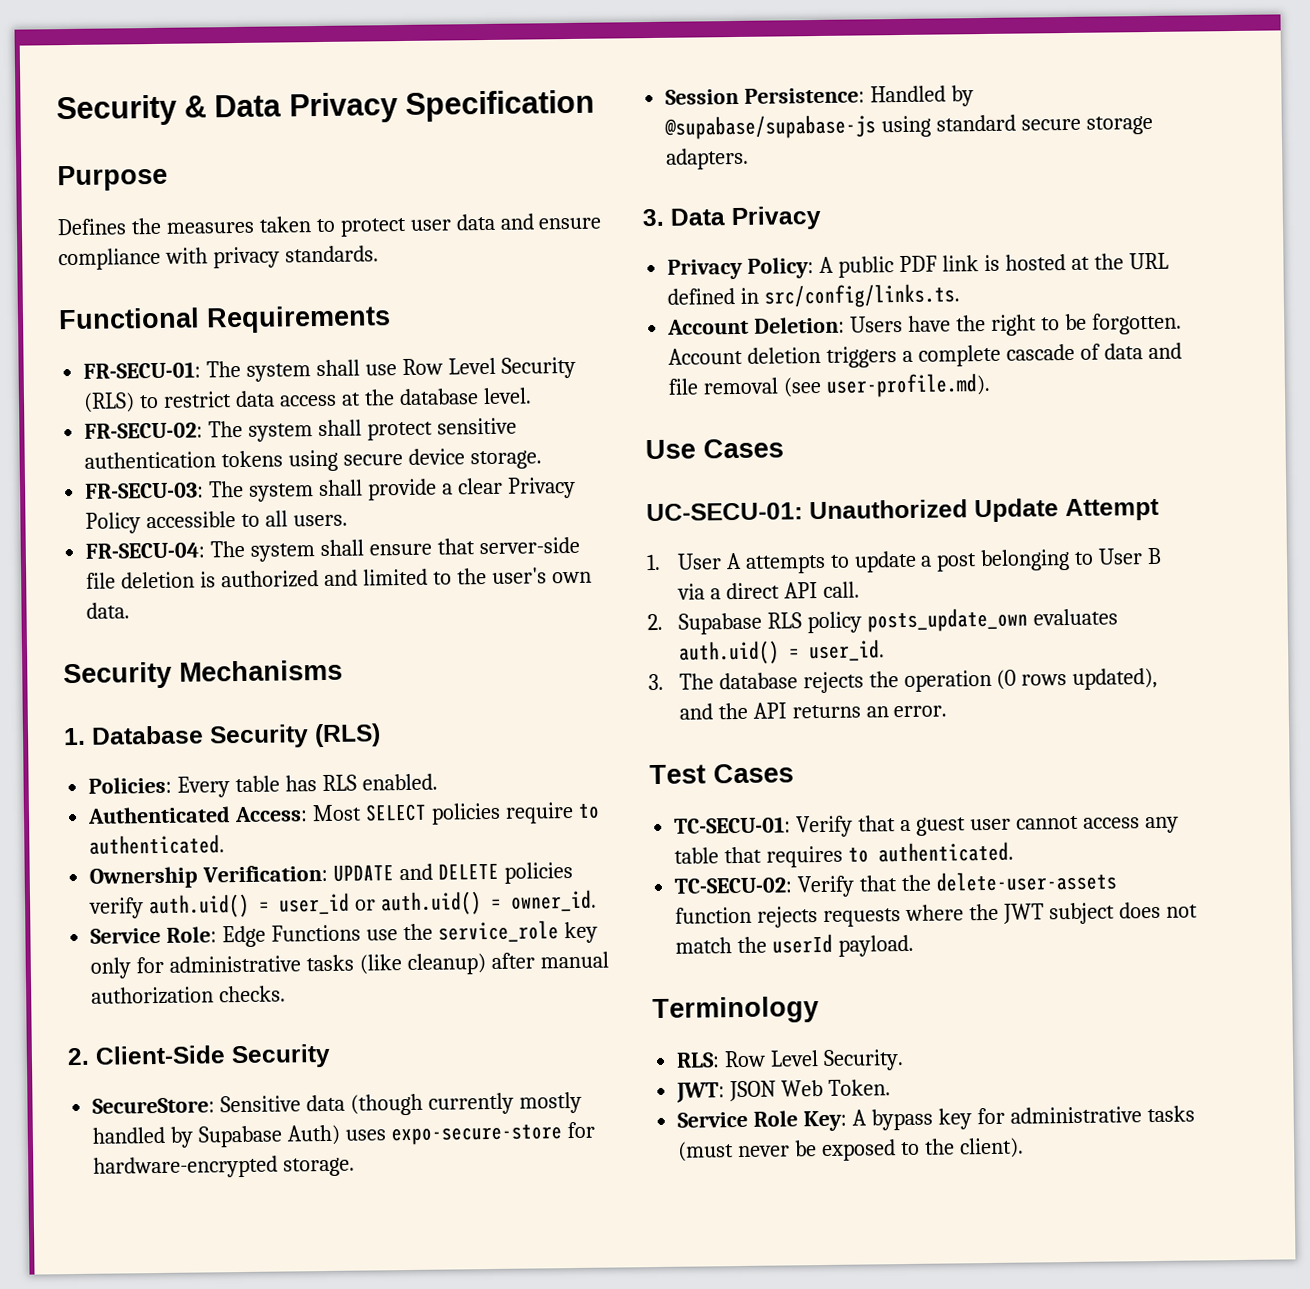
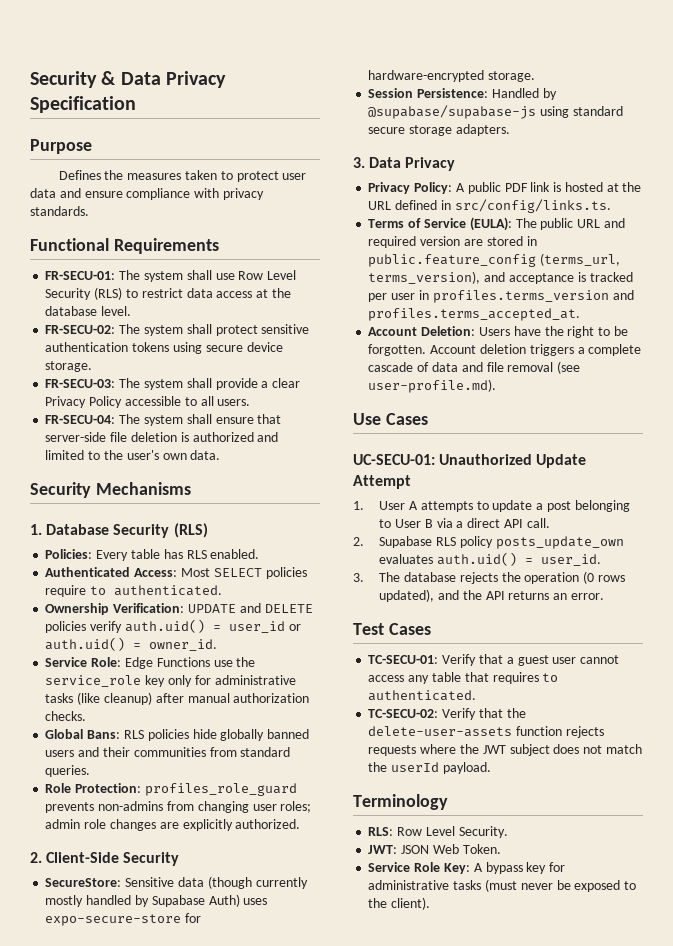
+ Global Bans: RLS policies hide globally banned users and their communities from standard queries.
+ Role Protection: profiles_role_guard prevents non-admins from changing user roles; admin role changes are explicitly authorized.
+ Terms of Service (EULA): The public URL and required version are stored in public.feature_config (terms_url, terms_version), and acceptance is tracked per user in profiles.terms_version and profiles.terms_accepted_at.

